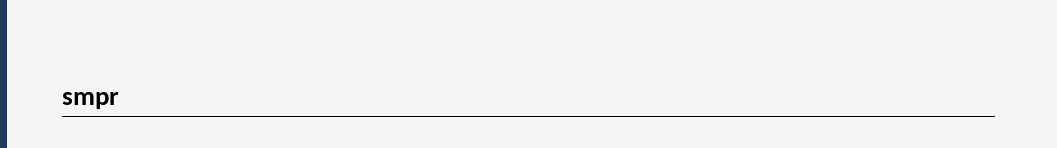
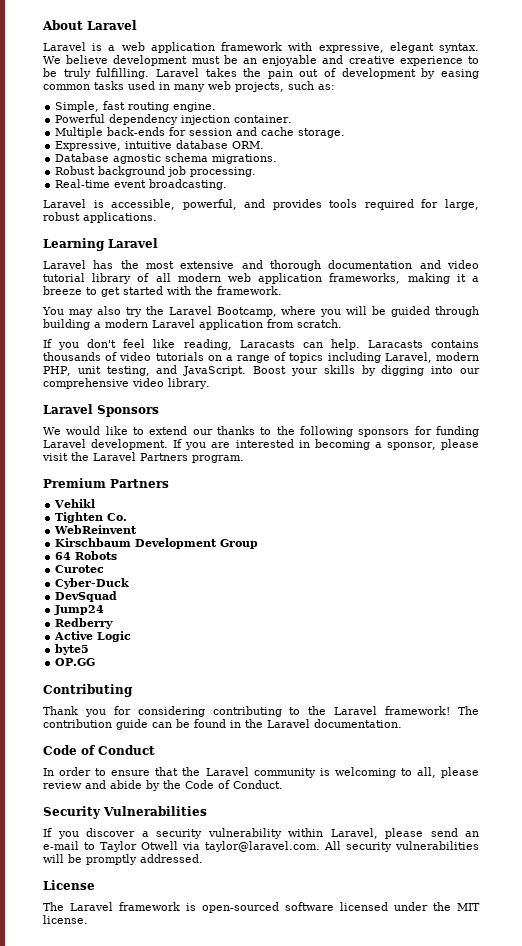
- smpr
+ About Laravel
+ Laravel is a web application framework with expressive, elegant syntax. We believe development must be an enjoyable and creative experience to be truly fulfilling. Laravel takes the pain out of development by easing common tasks used in many web projects, such as:
+ Simple, fast routing engine.
+ Powerful dependency injection container.
+ Multiple back-ends for session and cache storage.
+ Expressive, intuitive database ORM.
+ Database agnostic schema migrations.
+ Robust background job processing.
+ Real-time event broadcasting.
+ Laravel is accessible, powerful, and provides tools required for large, robust applications.
+ Learning Laravel
+ Laravel has the most extensive and thorough documentation and video tutorial library of all modern web application frameworks, making it a breeze to get started with the framework.
+ You may also try the Laravel Bootcamp, where you will be guided through building a modern Laravel application from scratch.
+ If you don't feel like reading, Laracasts can help. Laracasts contains thousands of video tutorials on a range of topics including Laravel, modern PHP, unit testing, and JavaScript. Boost your skills by digging into our comprehensive video library.
+ Laravel Sponsors
+ We would like to extend our thanks to the following sponsors for funding Laravel development. If you are interested in becoming a sponsor, please visit the Laravel Partners program.
+ Premium Partners
+ Vehikl
+ Tighten Co.
+ WebReinvent
+ Kirschbaum Development Group
+ 64 Robots
+ Curotec
+ Cyber-Duck
+ DevSquad
+ Jump24
+ Redberry
+ Active Logic
+ byte5
+ OP.GG
+ Contributing
+ Thank you for considering contributing to the Laravel framework! The contribution guide can be found in the Laravel documentation.
+ Code of Conduct
+ In order to ensure that the Laravel community is welcoming to all, please review and abide by the Code of Conduct.
+ Security Vulnerabilities
+ If you discover a security vulnerability within Laravel, please send an e-mail to Taylor Otwell via taylor@laravel.com. All security vulnerabilities will be promptly addressed.
+ License
+ The Laravel framework is open-sourced software licensed under the MIT license.

